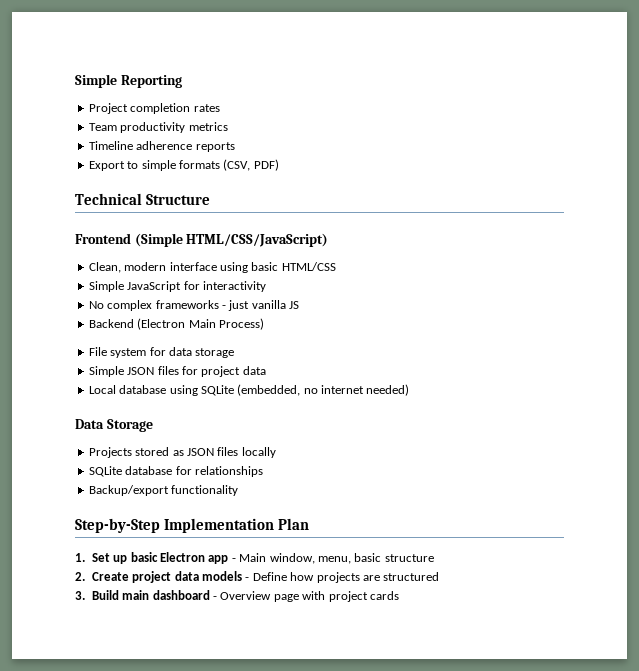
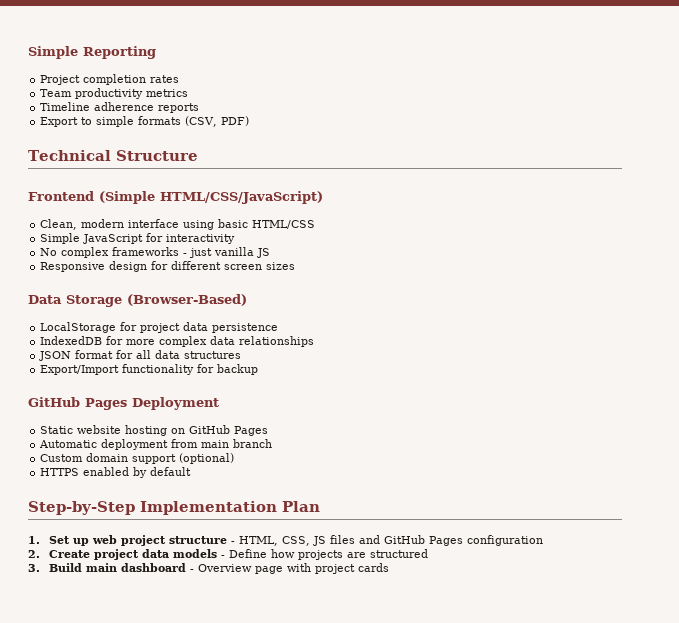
- Backend (Electron Main Process)
- File system for data storage
- Simple JSON files for project data
- Local database using SQLite (embedded, no internet needed)
- Data Storage
- Projects stored as JSON files locally
- SQLite database for relationships
- Backup/export functionality
+ Responsive design for different screen sizes
+ Data Storage (Browser-Based)
+ LocalStorage for project data persistence
+ IndexedDB for more complex data relationships
+ JSON format for all data structures
+ Export/Import functionality for backup
+ GitHub Pages Deployment
+ Static website hosting on GitHub Pages
+ Automatic deployment from main branch
+ Custom domain support (optional)
+ HTTPS enabled by default
- 1. Set up basic Electron app - Main window, menu, basic structure
+ 1. Set up web project structure - HTML, CSS, JS files and GitHub Pages configuration

